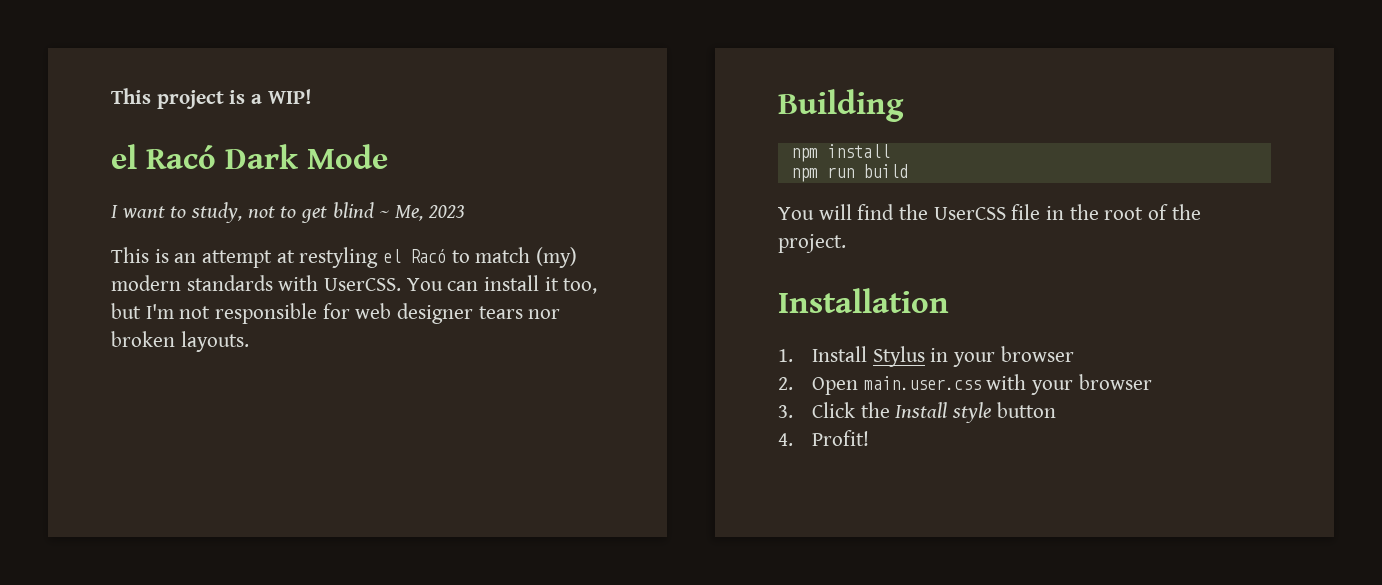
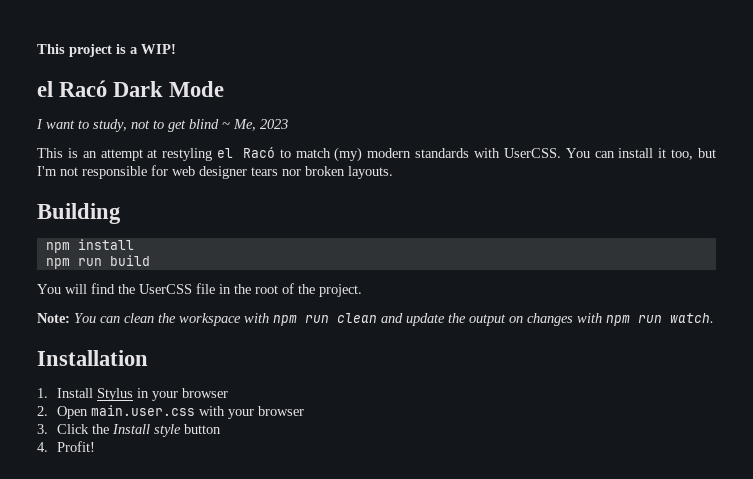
+ Note: You can clean the workspace with npm run clean and update the output on changes with npm run watch.

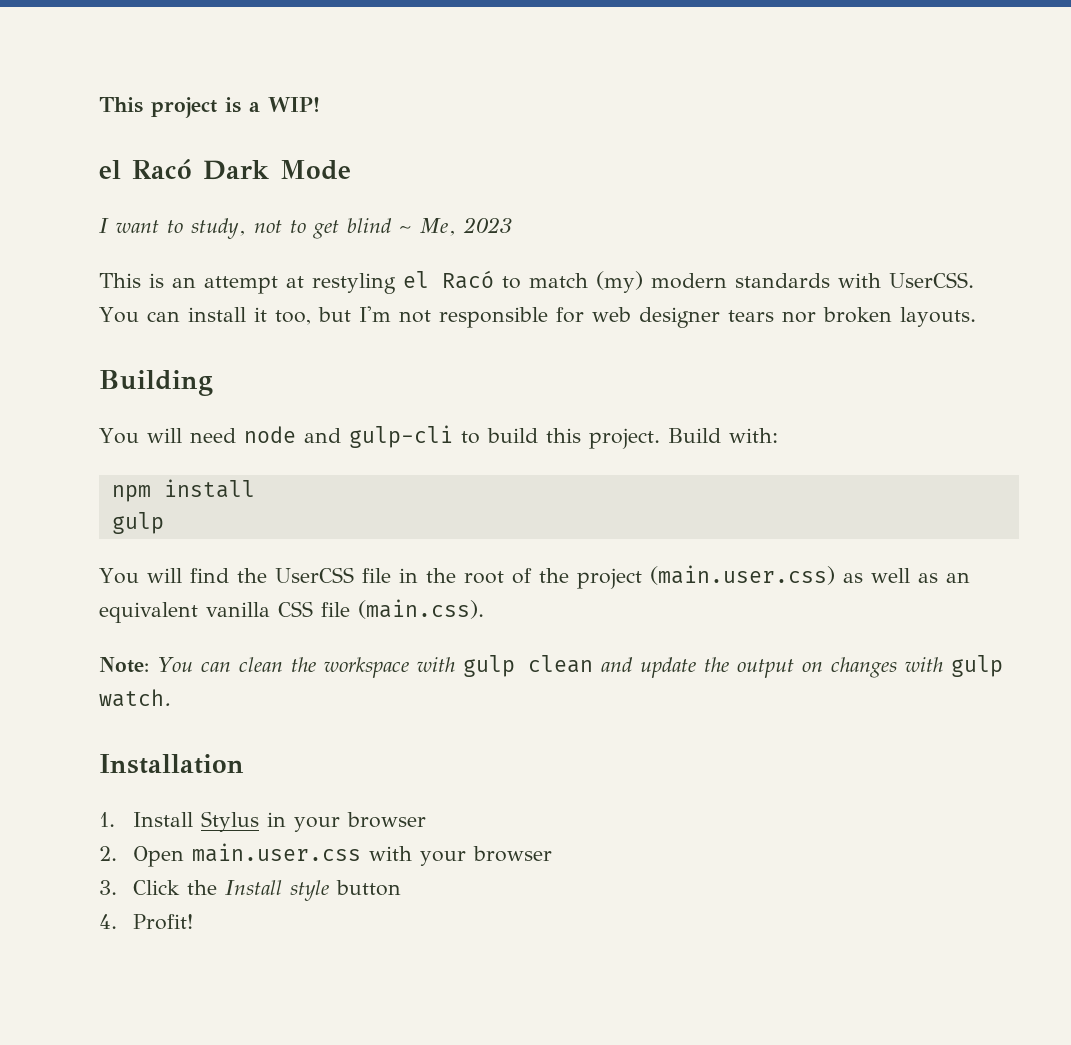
+ You will need node and gulp-cli to build this project. Build with:
  npm install
- npm run build
+ gulp
- You will find the UserCSS file in the root of the project.
+ You will find the UserCSS file in the root of the project (main.user.css) as well as an equivalent vanilla CSS file (main.css).
- Note: You can clean the workspace with npm run clean and update the output on changes with npm run watch.
+ Note: You can clean the workspace with gulp clean and update the output on changes with gulp watch.

